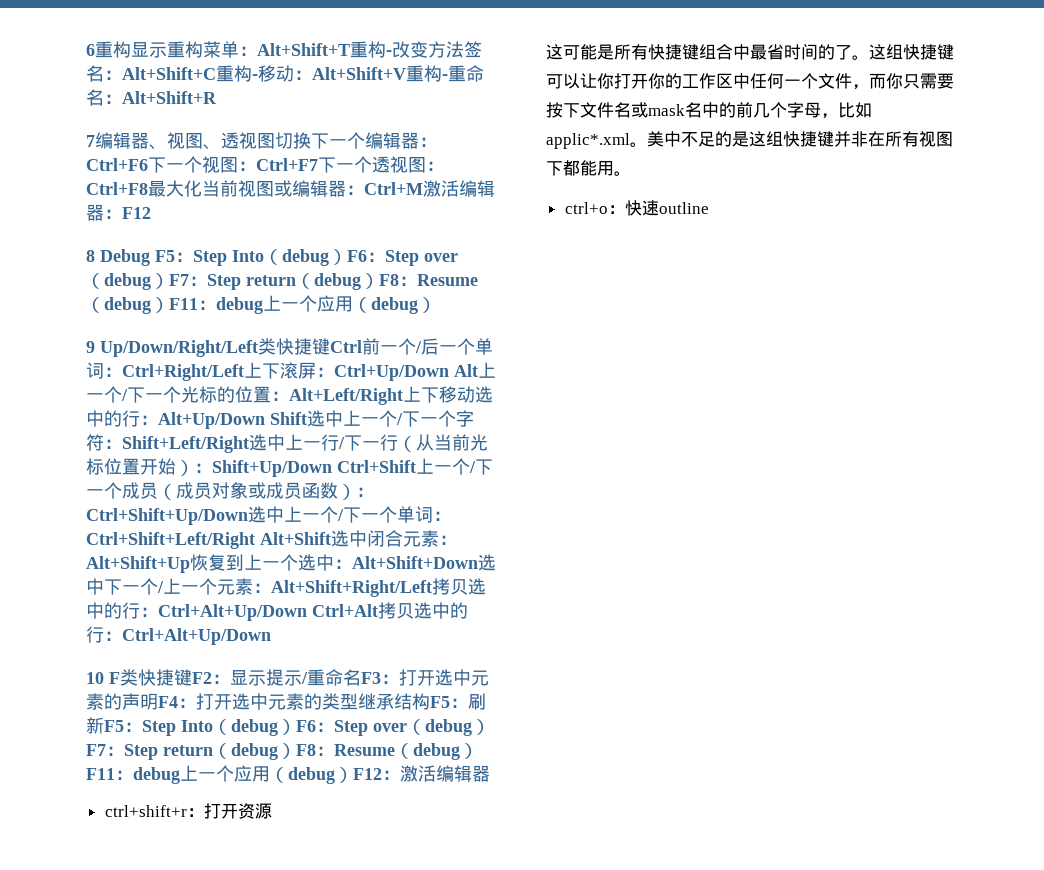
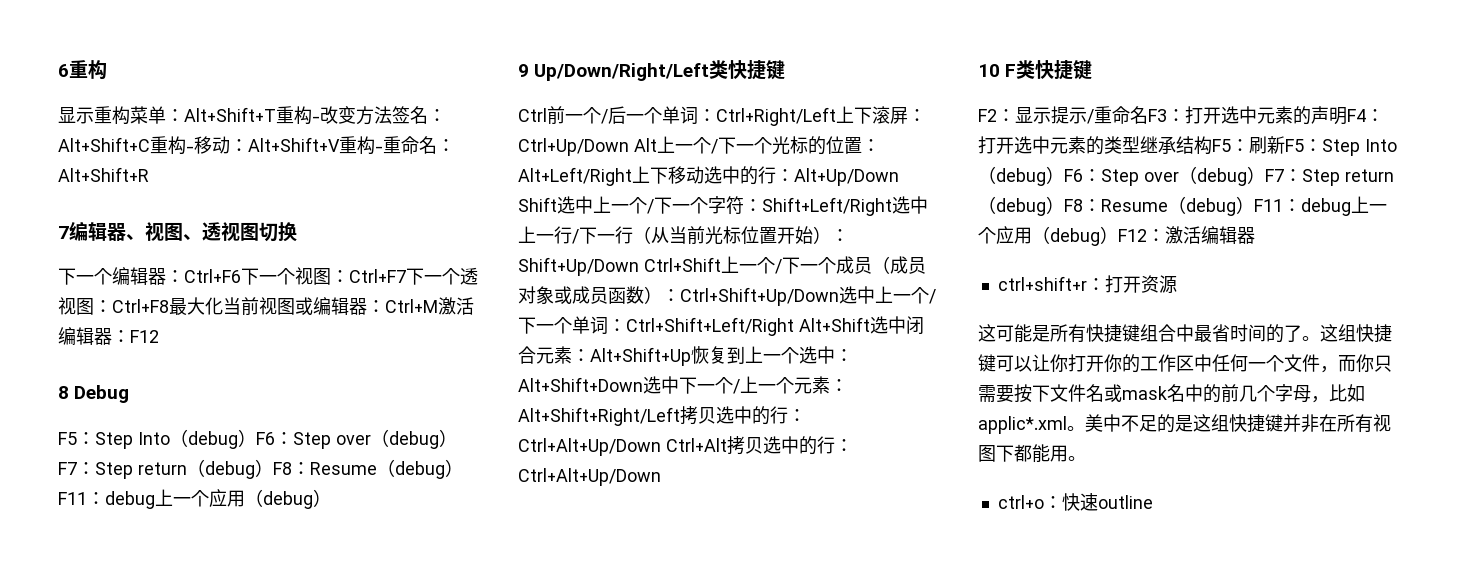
- 6重构显示重构菜单：Alt+Shift+T重构-改变方法签名：Alt+Shift+C重构-移动：Alt+Shift+V重构-重命名：Alt+Shift+R
+ 6重构
+ 显示重构菜单：Alt+Shift+T重构-改变方法签名：Alt+Shift+C重构-移动：Alt+Shift+V重构-重命名：Alt+Shift+R
- 7编辑器、视图、透视图切换下一个编辑器：Ctrl+F6下一个视图：Ctrl+F7下一个透视图：Ctrl+F8最大化当前视图或编辑器：Ctrl+M激活编辑器：F12
+ 7编辑器、视图、透视图切换
+ 下一个编辑器：Ctrl+F6下一个视图：Ctrl+F7下一个透视图：Ctrl+F8最大化当前视图或编辑器：Ctrl+M激活编辑器：F12
- 8 Debug F5：Step Into（debug）F6：Step over（debug）F7：Step return（debug）F8：Resume（debug）F11：debug上一个应用（debug）
+ 8 Debug
+ F5：Step Into（debug）F6：Step over（debug）F7：Step return（debug）F8：Resume（debug）F11：debug上一个应用（debug）
- 9 Up/Down/Right/Left类快捷键Ctrl前一个/后一个单词：
+ 9 Up/Down/Right/Left类快捷键
+ Ctrl前一个/后一个单词：
- 10 F类快捷键F2：显示提示/重命名F3：打开选中元素的声明F4：打开选中元素的类型继承结构F5：刷新F5：Step Into（debug）F6：Step over（debug）F7：Step return（debug）F8：Resume（debug）F11：debug上一个应用（debug）F12：激活编辑器
+ 10 F类快捷键
+ F2：显示提示/重命名F3：打开选中元素的声明F4：打开选中元素的类型继承结构F5：刷新F5：Step Into（debug）F6：Step over（debug）F7：Step return（debug）F8：Resume（debug）F11：debug上一个应用（debug）F12：激活编辑器

